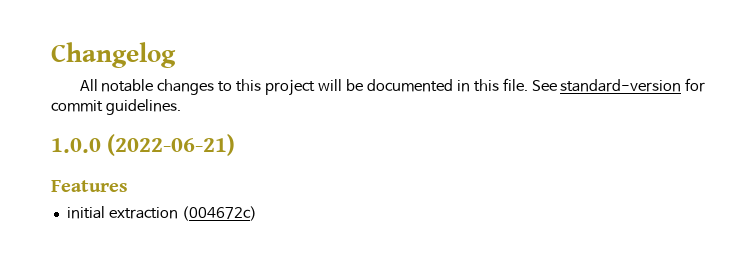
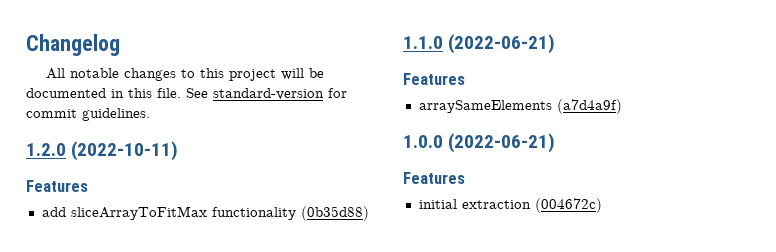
+ 1.2.0 (2022-10-11)
+ Features
+ add sliceArrayToFitMax functionality (0b35d88)
+ 1.1.0 (2022-06-21)
+ Features
+ arraySameElements (a7d4a9f)

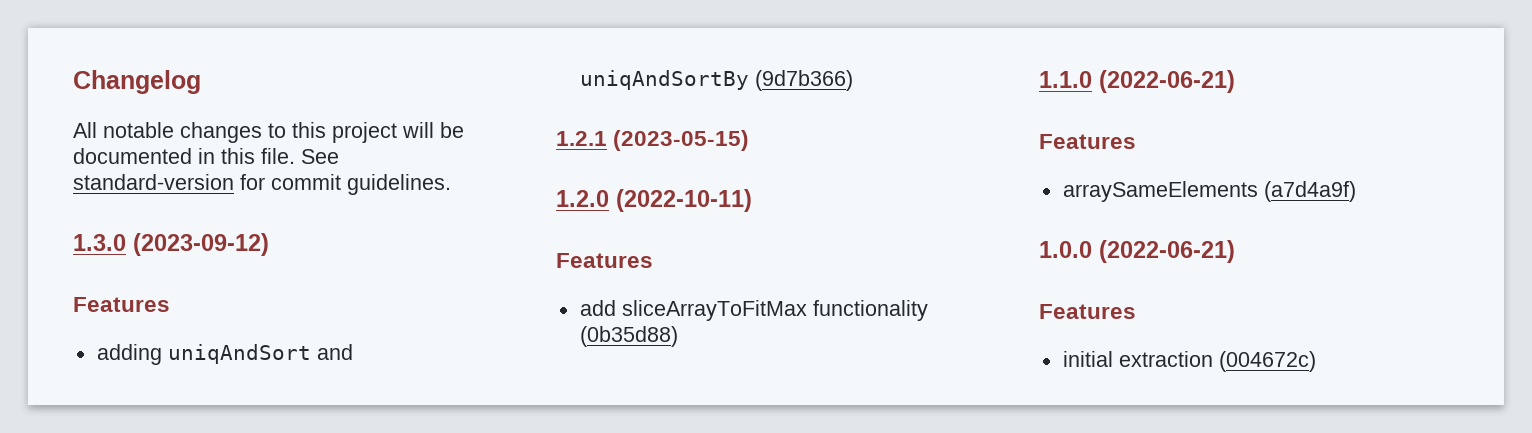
+ 1.3.0 (2023-09-12)
+ Features
+ adding uniqAndSort and uniqAndSortBy (9d7b366)
+ 1.2.1 (2023-05-15)

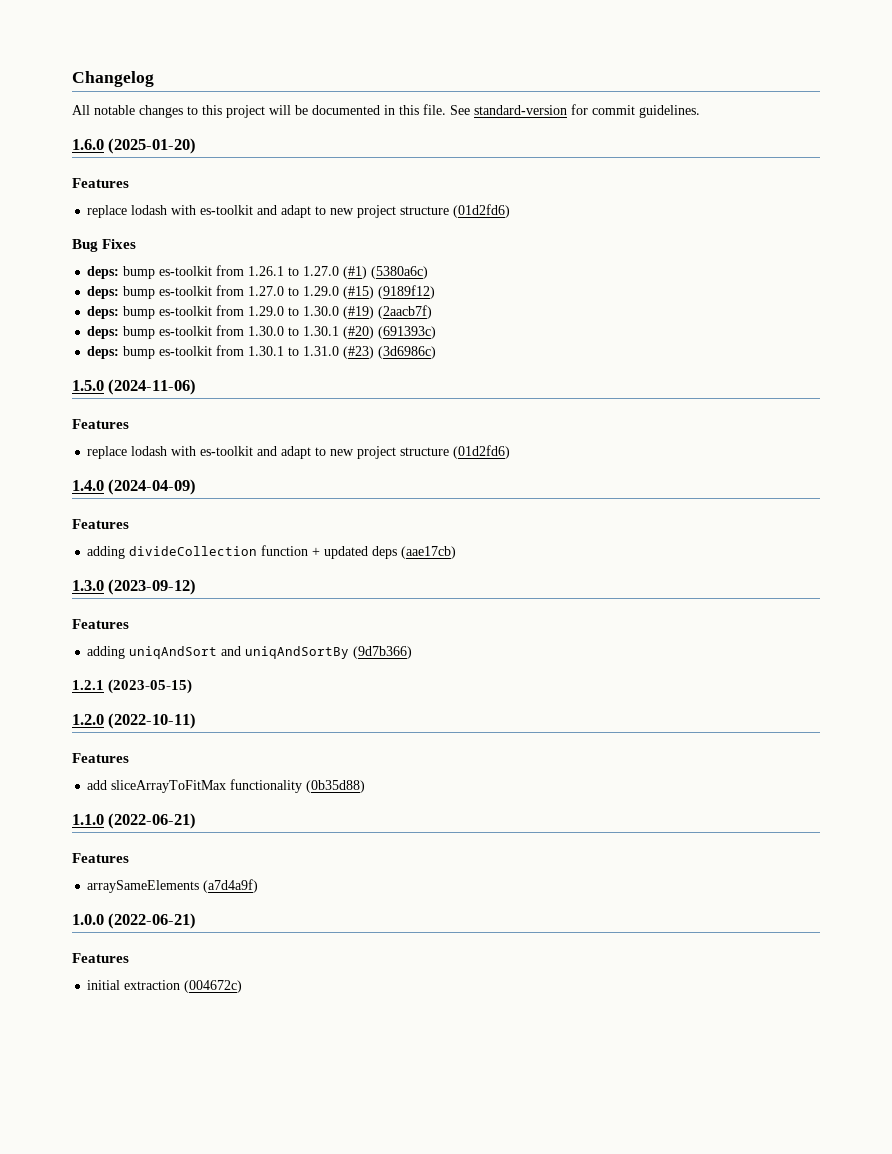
+ 1.6.0 (2025-01-20)
+ Features
+ replace lodash with es-toolkit and adapt to new project structure (01d2fd6)
+ Bug Fixes
+ deps: bump es-toolkit from 1.26.1 to 1.27.0 (#1) (5380a6c)
+ deps: bump es-toolkit from 1.27.0 to 1.29.0 (#15) (9189f12)
+ deps: bump es-toolkit from 1.29.0 to 1.30.0 (#19) (2aacb7f)
+ deps: bump es-toolkit from 1.30.0 to 1.30.1 (#20) (691393c)
+ deps: bump es-toolkit from 1.30.1 to 1.31.0 (#23) (3d6986c)
+ 1.5.0 (2024-11-06)
+ Features
+ replace lodash with es-toolkit and adapt to new project structure (01d2fd6)
+ 1.4.0 (2024-04-09)
+ Features
+ adding divideCollection function + updated deps (aae17cb)

